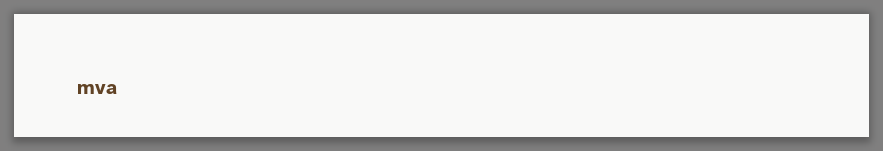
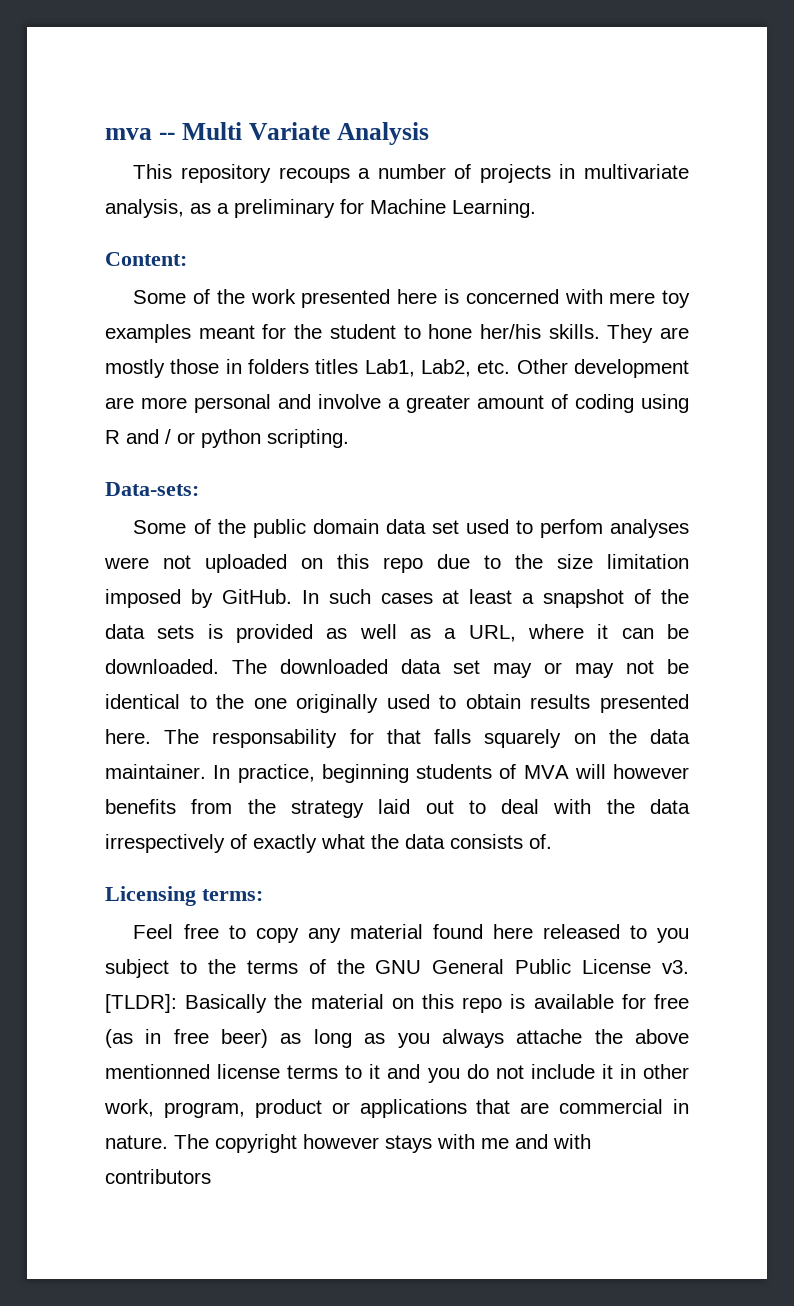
- mva
+ mva -- Multi Variate Analysis
+ This repository recoups a number of projects in multivariate analysis, as a preliminary for Machine Learning.
+ Content:
+ Some of the work presented here is concerned with mere toy examples meant for the student to hone her/his skills. They are mostly those in folders titles Lab1, Lab2, etc. Other development are more personal and involve a greater amount of coding using R and / or python scripting.
+ Data-sets:
+ Some of the public domain data set used to perfom analyses were not uploaded on this repo due to the size limitation imposed by GitHub. In such cases at least a snapshot of the data sets is provided as well as a URL, where it can be downloaded. The downloaded data set may or may not be identical to the one originally used to obtain results presented here. The responsability for that falls squarely on the data maintainer. In practice, beginning students of MVA will however benefits from the strategy laid out to deal with the data irrespectively of exactly what the data consists of.
+ Licensing terms:
+ Feel free to copy any material found here released to you subject to the terms of the GNU General Public License v3. [TLDR]: Basically the material on this repo is available for free (as in free beer) as long as you always attache the above mentionned license terms to it and you do not include it in other work, program, product or applications that are commercial in nature. The copyright however stays with me and with contributors

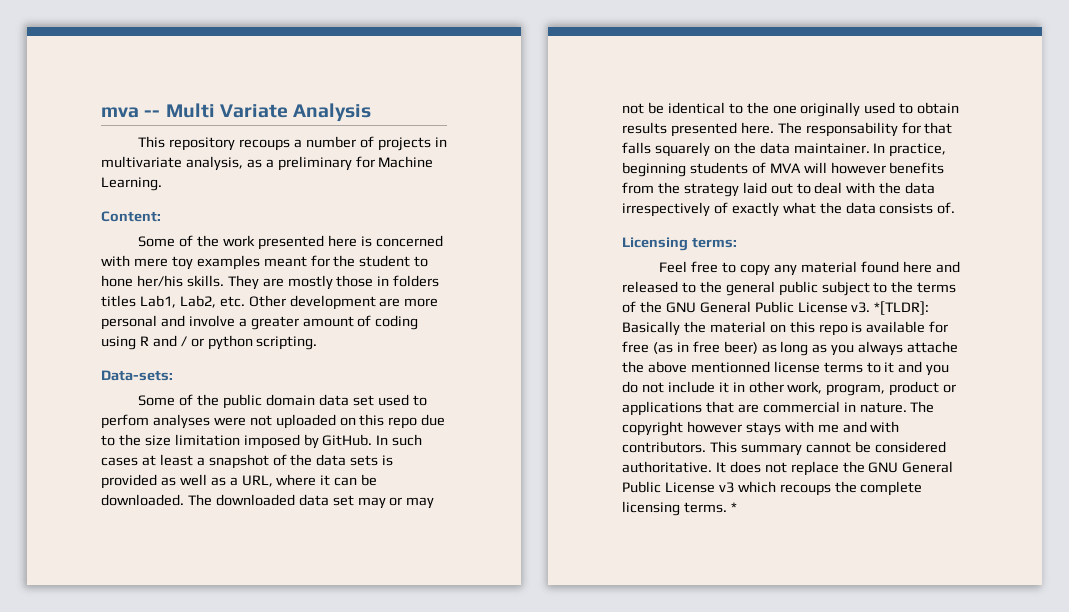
- Feel free to copy any material found here released to you subject to the terms of the GNU General Public License v3.
+ Feel free to copy any material found here and released to the general public subject to the terms of the GNU General Public License v3.
- [TLDR]: Basically the material on this repo is available for free (as in free beer) as long as you always attache the above mentionned license terms to it and you do not include it in other work, program, product or applications that are commercial in nature.
+ *[TLDR]: Basically the material on this repo is available for free (as in free beer) as long as you always attache the above mentionned license terms to it and you do not include it in other work, program, product or applications that are commercial in nature.
- The copyright however stays with me and with contributors
+ The copyright however stays with me and with contributors. This summary cannot be considered authoritative. It does not replace the GNU General Public License v3 which recoups the complete licensing terms. *

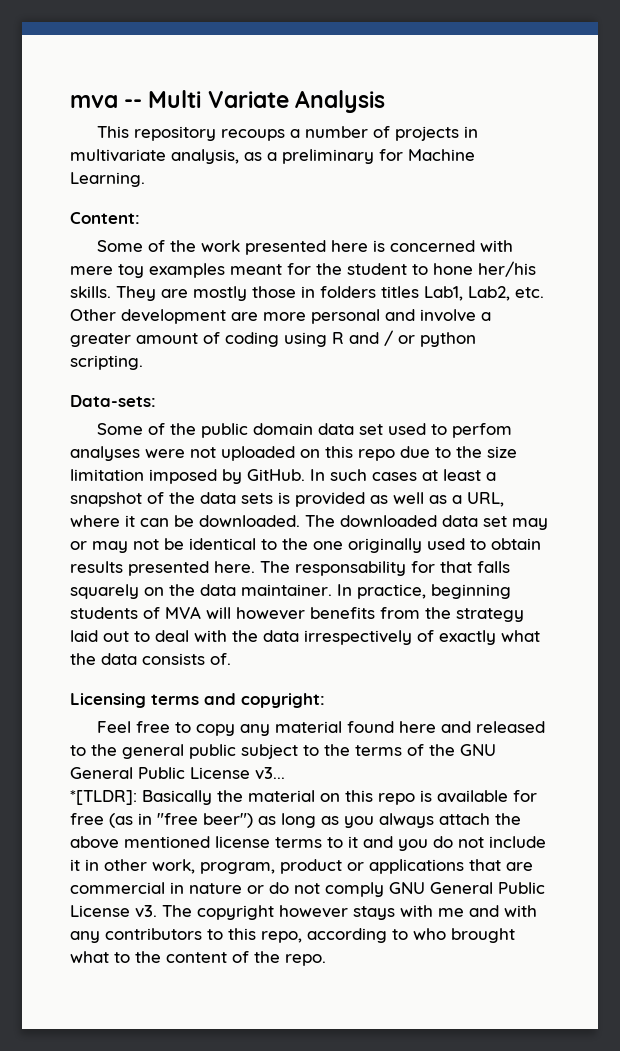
- Licensing terms:
+ Licensing terms and copyright:
- Feel free to copy any material found here and released to the general public subject to the terms of the GNU General Public License v3. *[TLDR]:
+ Feel free to copy any material found here and released to the general public subject to the terms of the GNU General Public License v3...
+ *[TLDR]:
- Basically the material on this repo is available for free (as in free beer) as long as you always attache the above mentionned license terms to it and you do not include it in other work, program, product or applications that are commercial in nature.
+ Basically the material on this repo is available for free (as in "free beer") as long as you always attach the above mentioned license terms to it and you do not include it in other work, program, product or applications that are commercial in nature or do not comply GNU General Public License v3.
- The copyright however stays with me and with contributors. This summary cannot be considered authoritative. It does not replace the GNU General Public License v3 which recoups the complete licensing terms. *
+ The copyright however stays with me and with any contributors to this repo, according to who brought what to the content of the repo.

